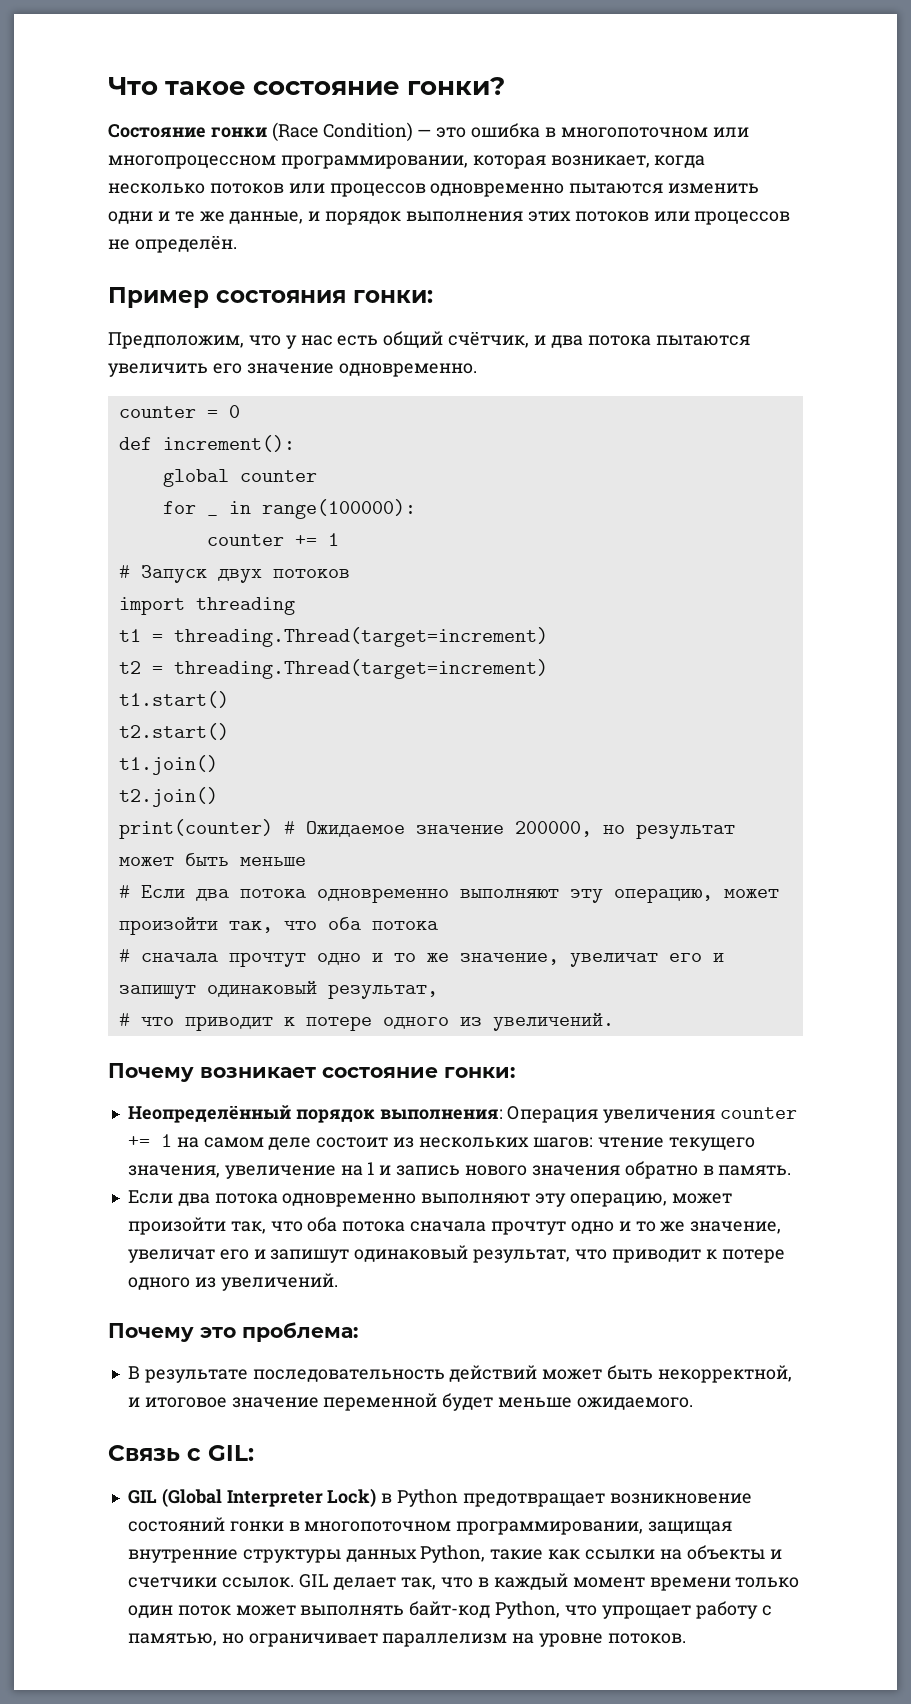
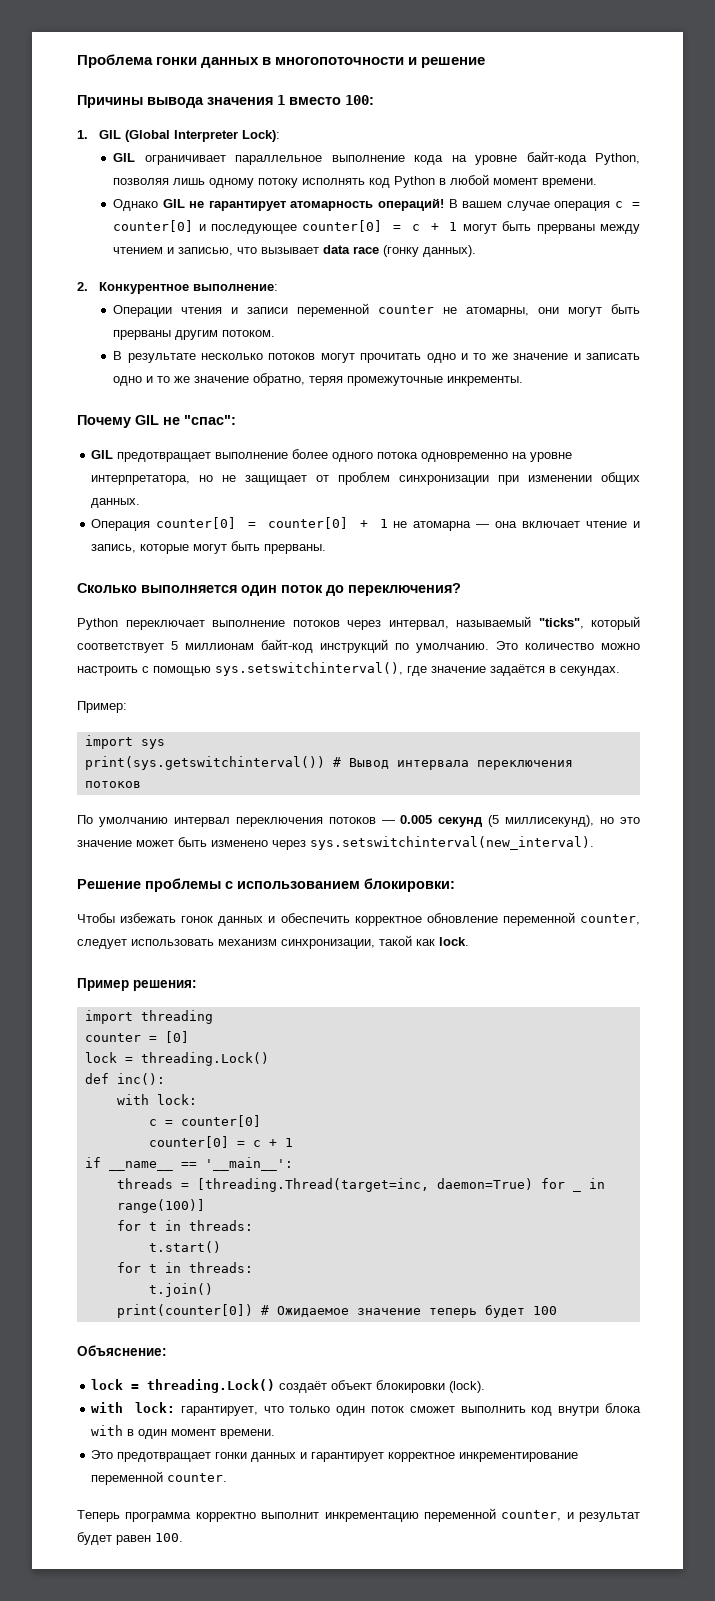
- Что такое состояние гонки?
- Состояние гонки (Race Condition) — это ошибка в многопоточном или многопроцессном программировании, которая возникает, когда несколько потоков или процессов одновременно пытаются изменить одни и те же данные, и порядок выполнения этих потоков или процессов не определён.
- Пример состояния гонки:
- Предположим, что у нас есть общий счётчик, и два потока пытаются увеличить его значение одновременно.
- counter = 0
- def increment():
- global counter
- for _ in range(100000):
- counter += 1
- # Запуск двух потоков
+ Проблема гонки данных в многопоточности и решение
+ Причины вывода значения 1 вместо 100:
+ 1. GIL (Global Interpreter Lock):
+ GIL ограничивает параллельное выполнение кода на уровне байт-кода Python, позволяя лишь одному потоку исполнять код Python в любой момент времени.
+ Однако GIL не гарантирует атомарность операций! В вашем случае операция c = counter[0] и последующее counter[0] = c + 1 могут быть прерваны между чтением и записью, что вызывает data race (гонку данных).
+ 2. Конкурентное выполнение:
+ Операции чтения и записи переменной counter не атомарны, они могут быть прерваны другим потоком.
+ В результате несколько потоков могут прочитать одно и то же значение и записать одно и то же значение обратно, теряя промежуточные инкременты.
+ Почему GIL не "спас":
+ GIL предотвращает выполнение более одного потока одновременно на уровне интерпретатора, но не защищает от проблем синхронизации при изменении общих данных.
+ Операция counter[0] = counter[0] + 1 не атомарна — она включает чтение и запись, которые могут быть прерваны.
+ Сколько выполняется один поток до переключения?
+ Python переключает выполнение потоков через интервал, называемый "ticks", который соответствует 5 миллионам байт-код инструкций по умолчанию. Это количество можно настроить с помощью sys.setswitchinterval(), где значение задаётся в секундах.
+ Пример:
+ import sys
+ print(sys.getswitchinterval()) # Вывод интервала переключения потоков
+ По умолчанию интервал переключения потоков — 0.005 секунд (5 миллисекунд), но это значение может быть изменено через sys.setswitchinterval(new_interval).
+ Решение проблемы с использованием блокировки:
+ Чтобы избежать гонок данных и обеспечить корректное обновление переменной counter, следует использовать механизм синхронизации, такой как lock.
+ Пример решения:
  import threading
- t1 = threading.Thread(target=increment)
- t2 = threading.Thread(target=increment)
- t1.start()
- t2.start()
- t1.join()
- t2.join()
- print(counter) # Ожидаемое значение 200000, но результат может быть меньше
- # Если два потока одновременно выполняют эту операцию, может произойти так, что оба потока
- # сначала прочтут одно и то же значение, увеличат его и запишут одинаковый результат,
- # что приводит к потере одного из увеличений.
- Почему возникает состояние гонки:
- Неопределённый порядок выполнения: Операция увеличения counter += 1 на самом деле состоит из нескольких шагов: чтение текущего значения, увеличение на 1 и запись нового значения обратно в память.
- Если два потока одновременно выполняют эту операцию, может произойти так, что оба потока сначала прочтут одно и то же значение, увеличат его и запишут одинаковый результат, что приводит к потере одного из увеличений.
- Почему это проблема:
- В результате последовательность действий может быть некорректной, и итоговое значение переменной будет меньше ожидаемого.
- Связь с GIL:
- GIL (Global Interpreter Lock) в Python предотвращает возникновение состояний гонки в многопоточном программировании, защищая внутренние структуры данных Python, такие как ссылки на объекты и счетчики ссылок. GIL делает так, что в каждый момент времени только один поток может выполнять байт-код Python, что упрощает работу с памятью, но ограничивает параллелизм на уровне потоков.
+ counter = [0]
+ lock = threading.Lock()
+ def inc():
+ with lock:
+ c = counter[0]
+ counter[0] = c + 1
+ if __name__ == '__main__':
+ threads = [threading.Thread(target=inc, daemon=True) for _ in range(100)]
+ for t in threads:
+ t.start()
+ for t in threads:
+ t.join()
+ print(counter[0]) # Ожидаемое значение теперь будет 100
+ Объяснение:
+ lock = threading.Lock() создаёт объект блокировки (lock).
+ with lock: гарантирует, что только один поток сможет выполнить код внутри блока with в один момент времени.
+ Это предотвращает гонки данных и гарантирует корректное инкрементирование переменной counter.
+ Теперь программа корректно выполнит инкрементацию переменной counter, и результат будет равен 100.

